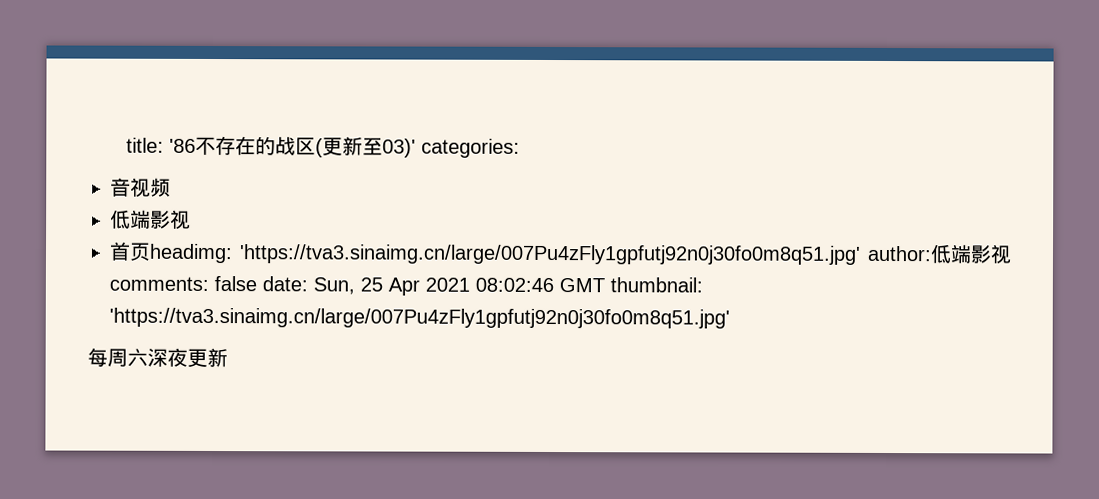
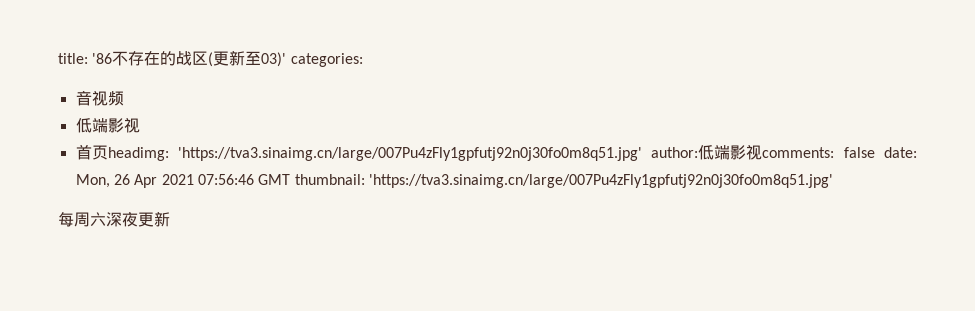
- 首页headimg: 'https://tva3.sinaimg.cn/large/007Pu4zFly1gpfutj92n0j30fo0m8q51.jpg' author:低端影视comments: false date: Sun, 25 Apr 2021 08:02:46 GMT thumbnail: 'https://tva3.sinaimg.cn/large/007Pu4zFly1gpfutj92n0j30fo0m8q51.jpg'
+ 首页headimg: 'https://tva3.sinaimg.cn/large/007Pu4zFly1gpfutj92n0j30fo0m8q51.jpg' author:低端影视comments: false date: Mon, 26 Apr 2021 07:56:46 GMT thumbnail: 'https://tva3.sinaimg.cn/large/007Pu4zFly1gpfutj92n0j30fo0m8q51.jpg'

